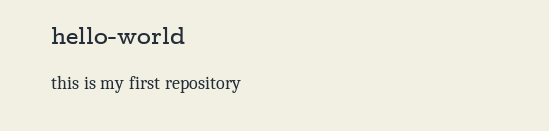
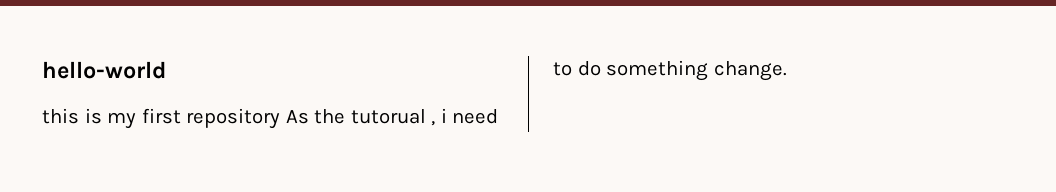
- this is my first repository
+ this is my first repository As the tutorual , i need to do something change.

